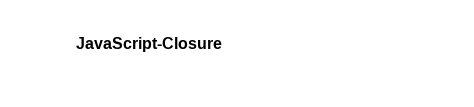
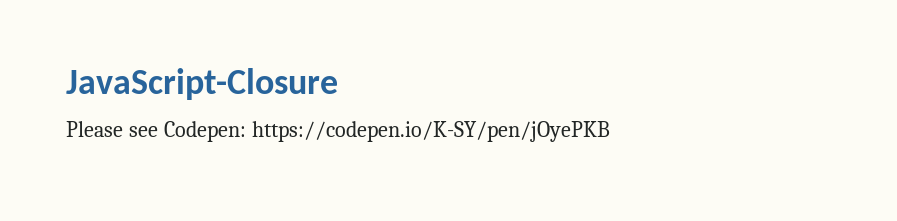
+ Please see Codepen: https://codepen.io/K-SY/pen/jOyePKB

